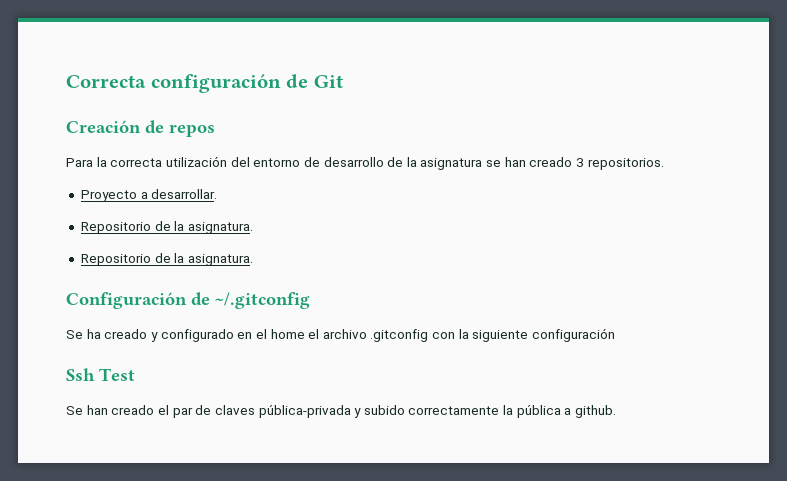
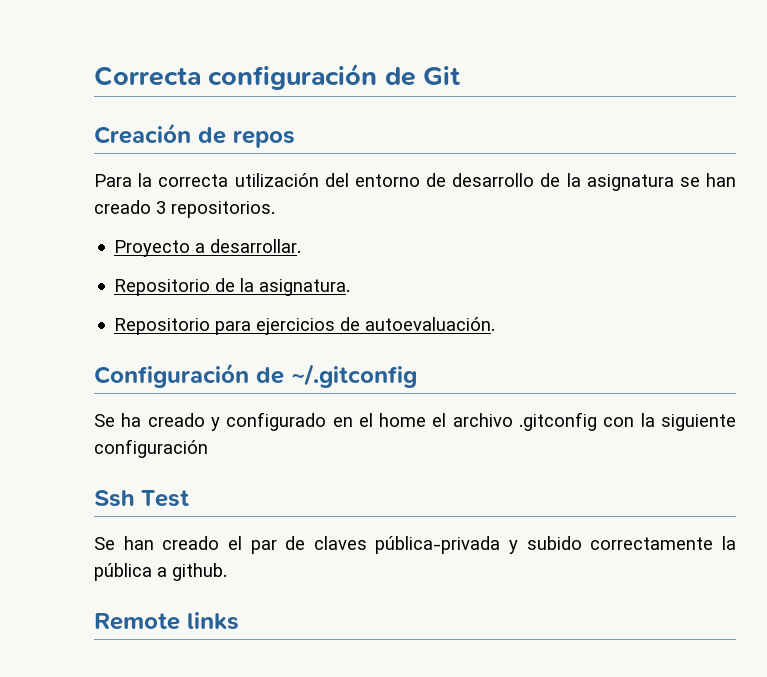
  Proyecto a desarrollar.
  Repositorio de la asignatura.
- Repositorio de la asignatura.
+ Repositorio para ejercicios de autoevaluación.
+ Remote links

